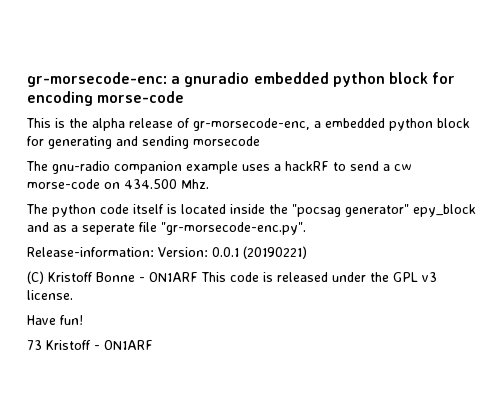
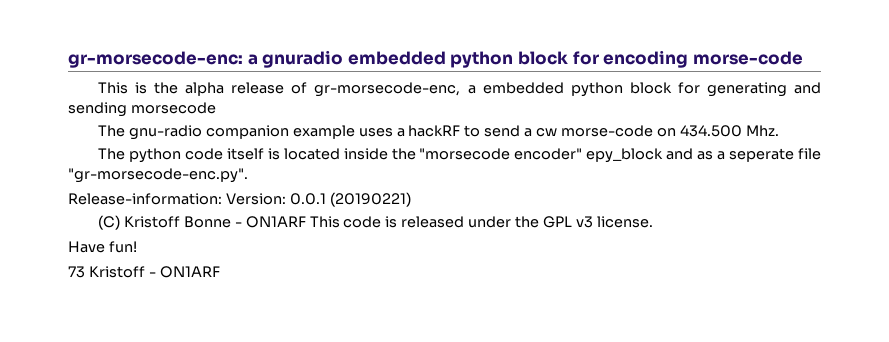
- The python code itself is located inside the "pocsag generator" epy_block and as a seperate file "gr-morsecode-enc.py".
+ The python code itself is located inside the "morsecode encoder" epy_block and as a seperate file "gr-morsecode-enc.py".

